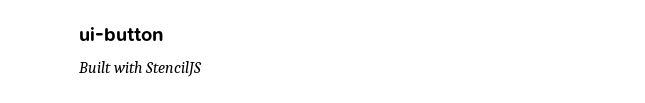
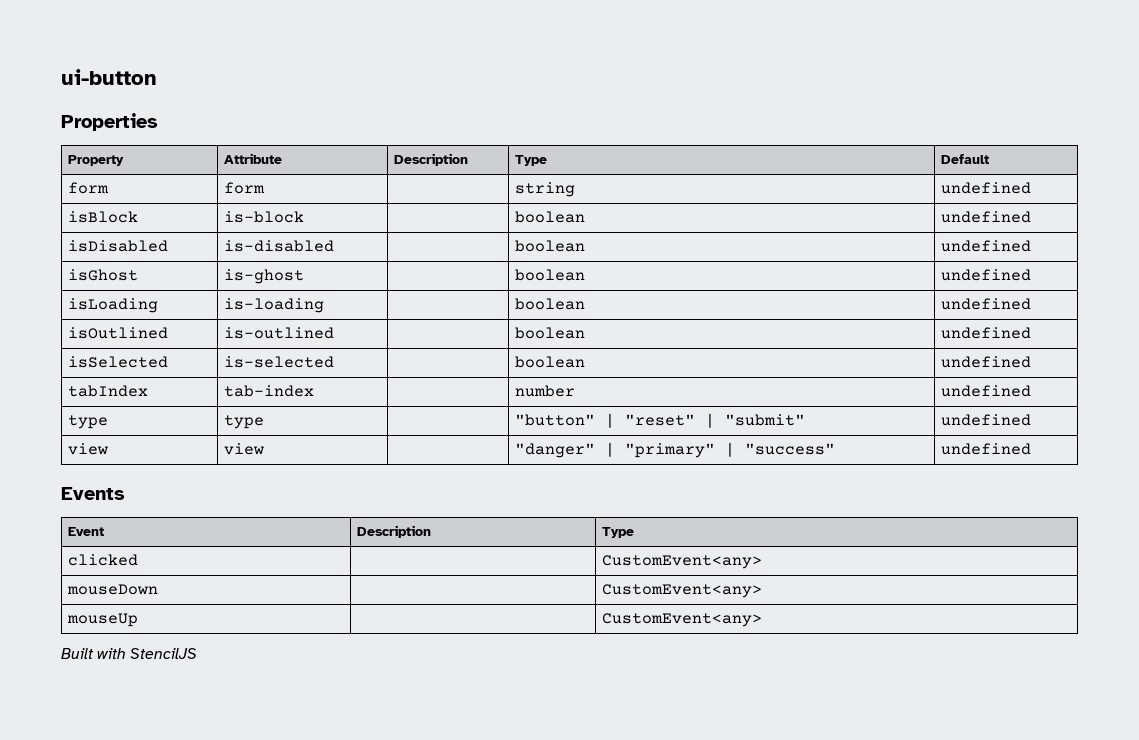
+ Properties
+ Property | Attribute | Description | Type | Default
+ form | form | | string | undefined
+ isBlock | is-block | | boolean | undefined
+ isDisabled | is-disabled | | boolean | undefined
+ isGhost | is-ghost | | boolean | undefined
+ isLoading | is-loading | | boolean | undefined
+ isOutlined | is-outlined | | boolean | undefined
+ isSelected | is-selected | | boolean | undefined
+ tabIndex | tab-index | | number | undefined
+ type | type | | "button" | "reset" | "submit" | undefined
+ view | view | | "danger" | "primary" | "success" | undefined
+ Events
+ Event | Description | Type
+ clicked | | CustomEvent<any>
+ mouseDown | | CustomEvent<any>
+ mouseUp | | CustomEvent<any>

